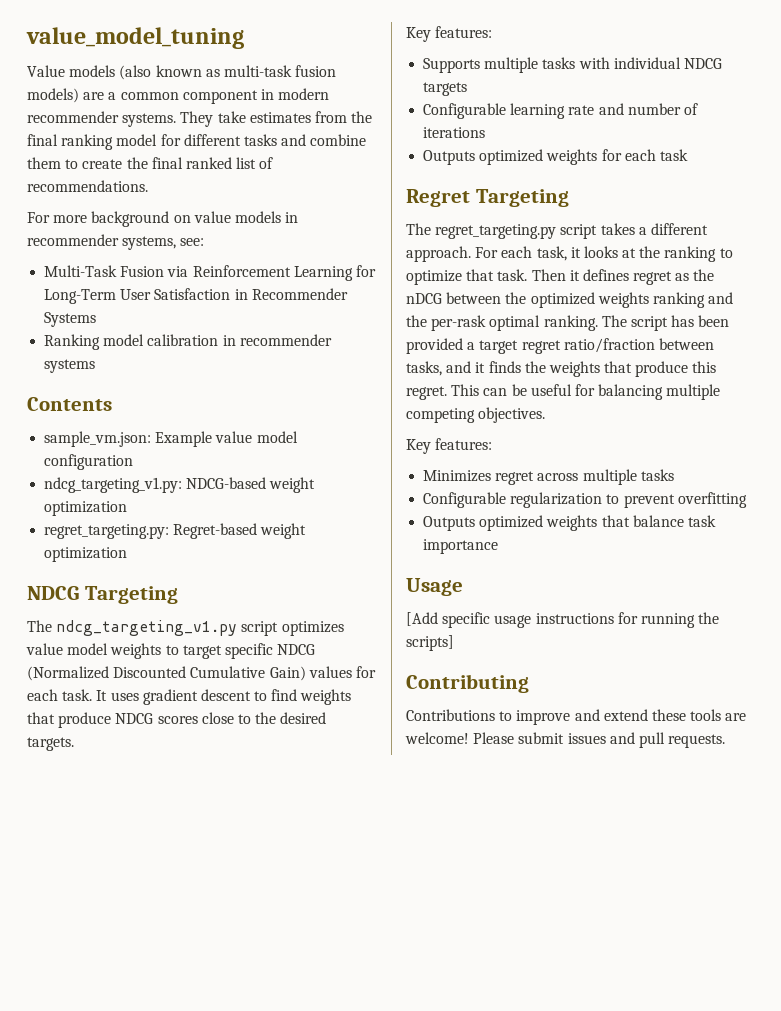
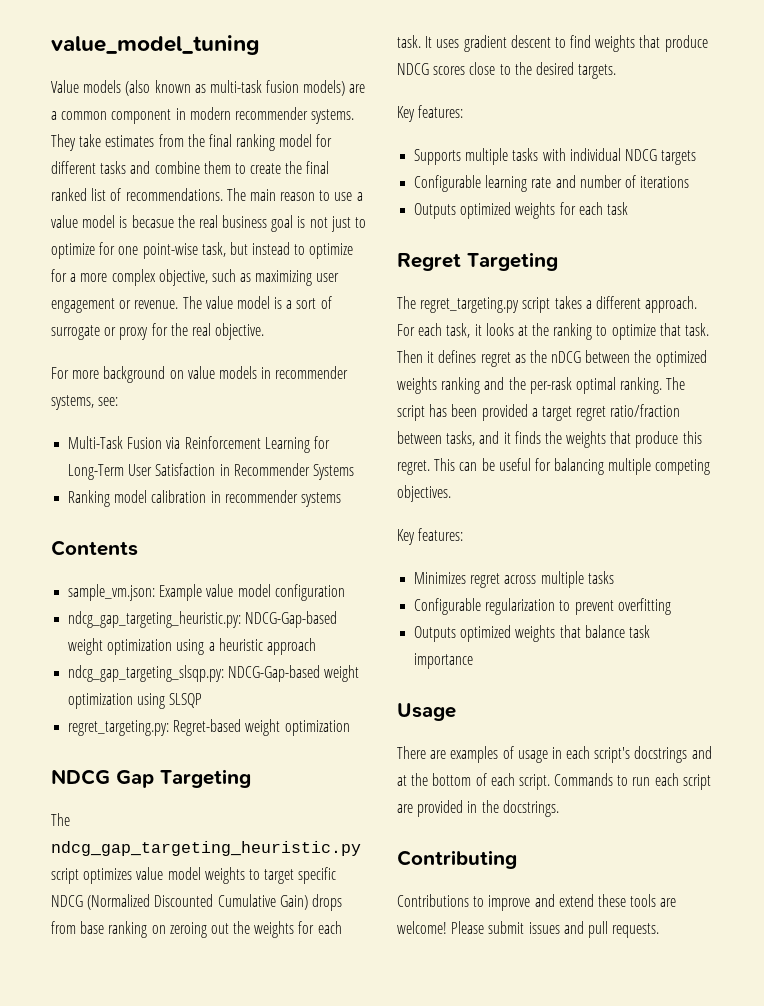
+ The main reason to use a value model is becasue the real business goal is not just to optimize for one point-wise task, but instead to optimize for a more complex objective, such as maximizing user engagement or revenue. The value model is a sort of surrogate or proxy for the real objective.
- ndcg_targeting_v1.py: NDCG-based weight optimization
+ ndcg_gap_targeting_heuristic.py: NDCG-Gap-based weight optimization using a heuristic approach
+ ndcg_gap_targeting_slsqp.py: NDCG-Gap-based weight optimization using SLSQP
- NDCG Targeting
- The ndcg_targeting_v1.py script optimizes value model weights to target specific NDCG (Normalized Discounted Cumulative Gain) values for each task.
+ NDCG Gap Targeting
+ The ndcg_gap_targeting_heuristic.py script optimizes value model weights to target specific NDCG (Normalized Discounted Cumulative Gain) drops from base ranking on zeroing out the weights for each task.
- [Add specific usage instructions for running the scripts]
+ There are examples of usage in each script's docstrings and at the bottom of each script. Commands to run each script are provided in the docstrings.

